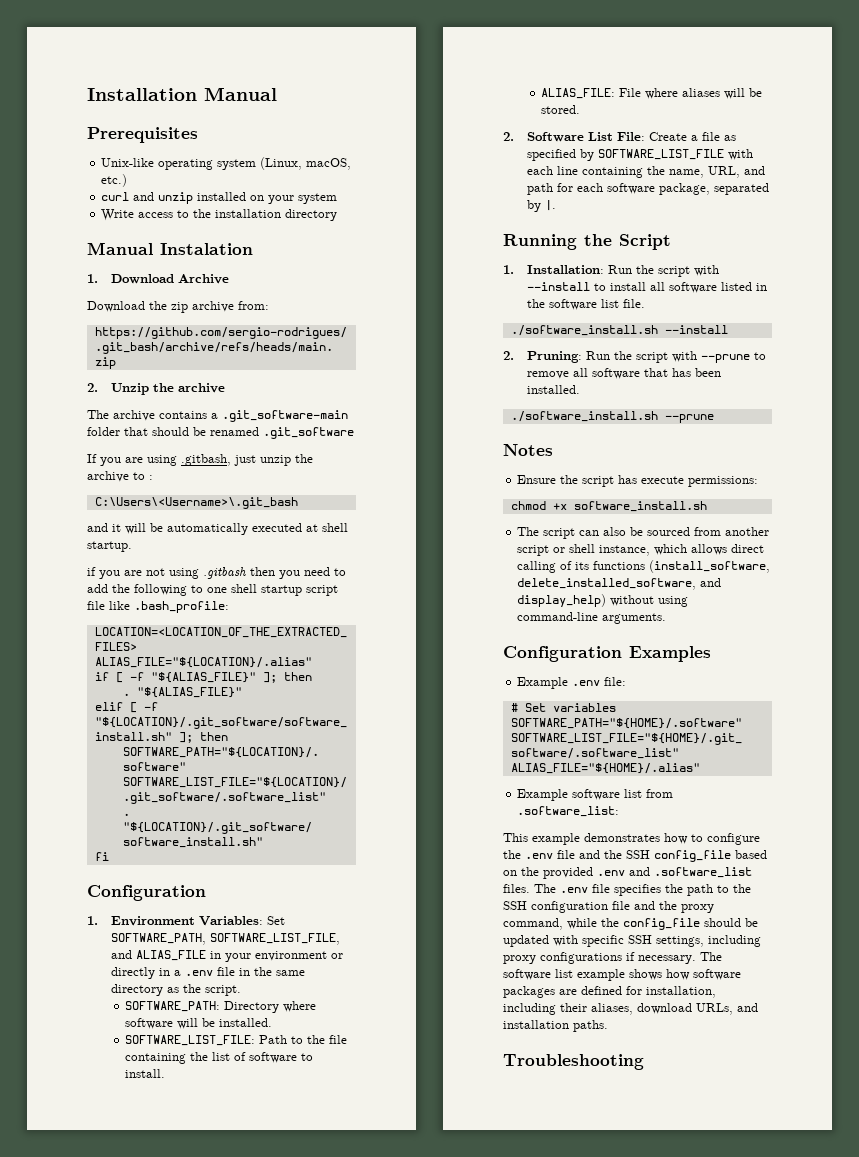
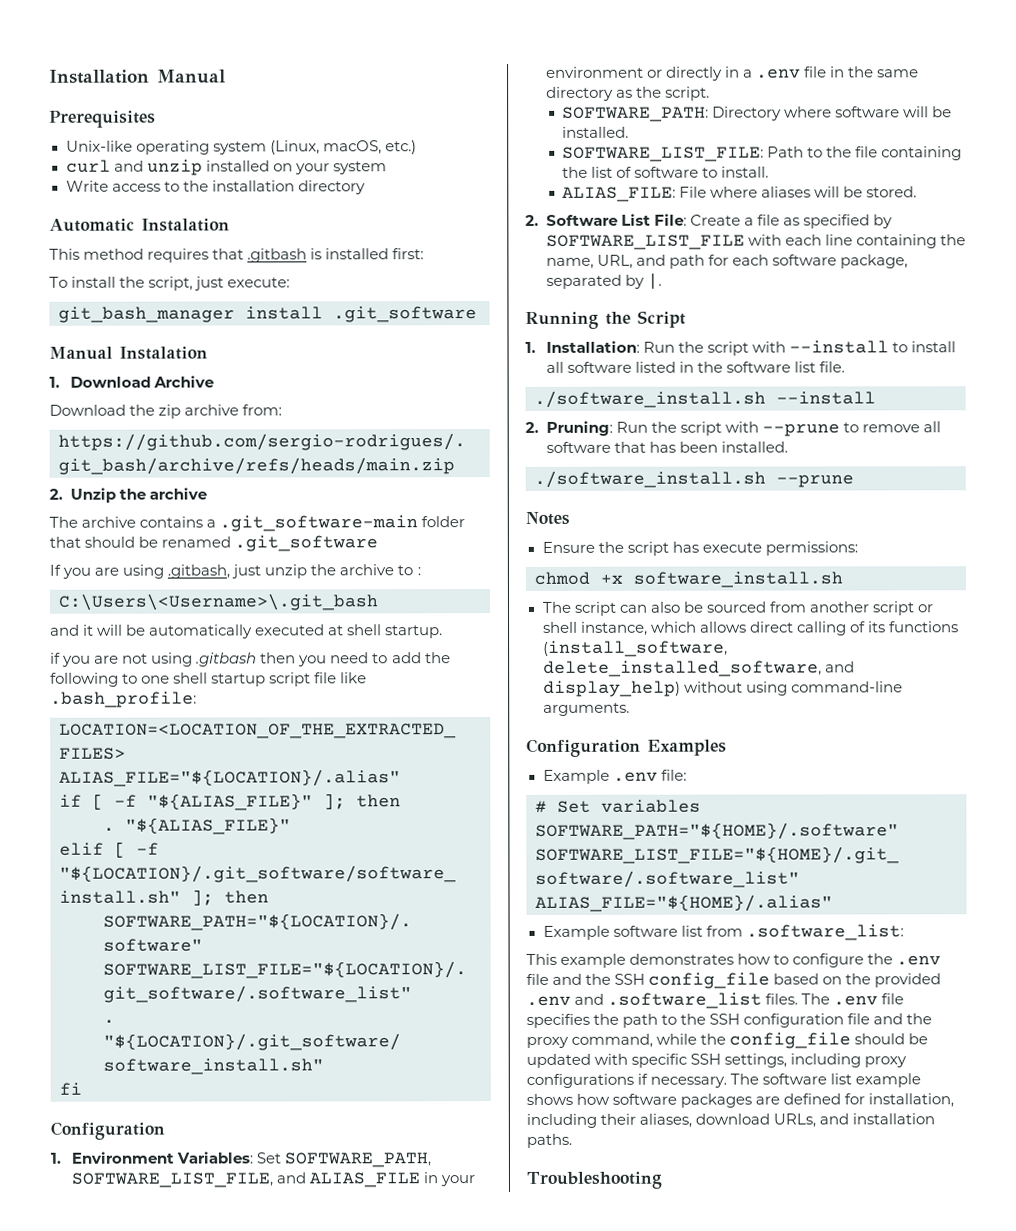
+ Automatic Instalation
+ This method requires that .gitbash is installed first:
+ To install the script, just execute:
+ git_bash_manager install .git_software

